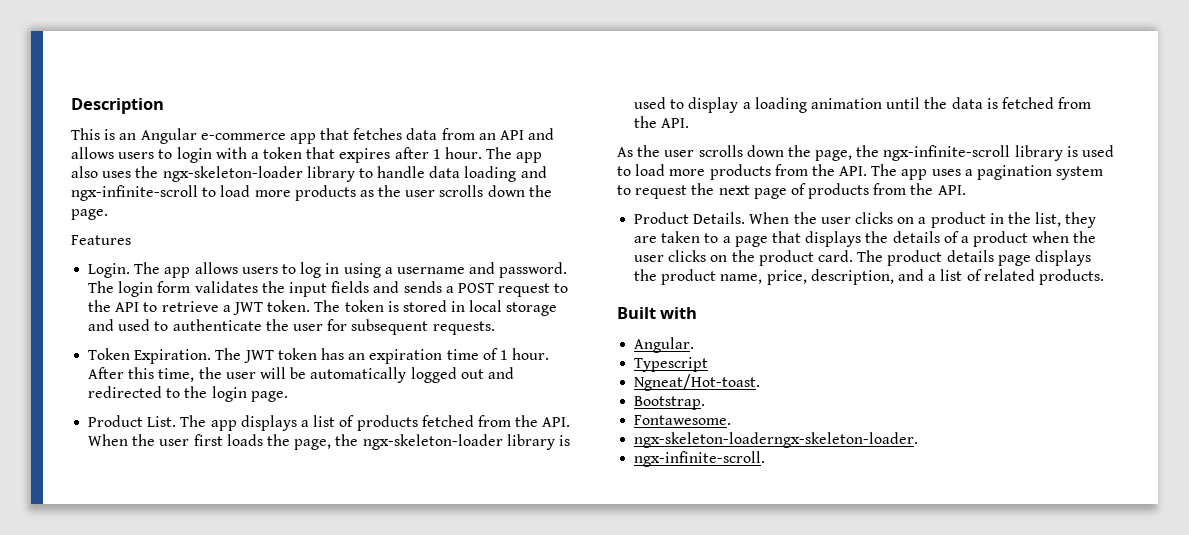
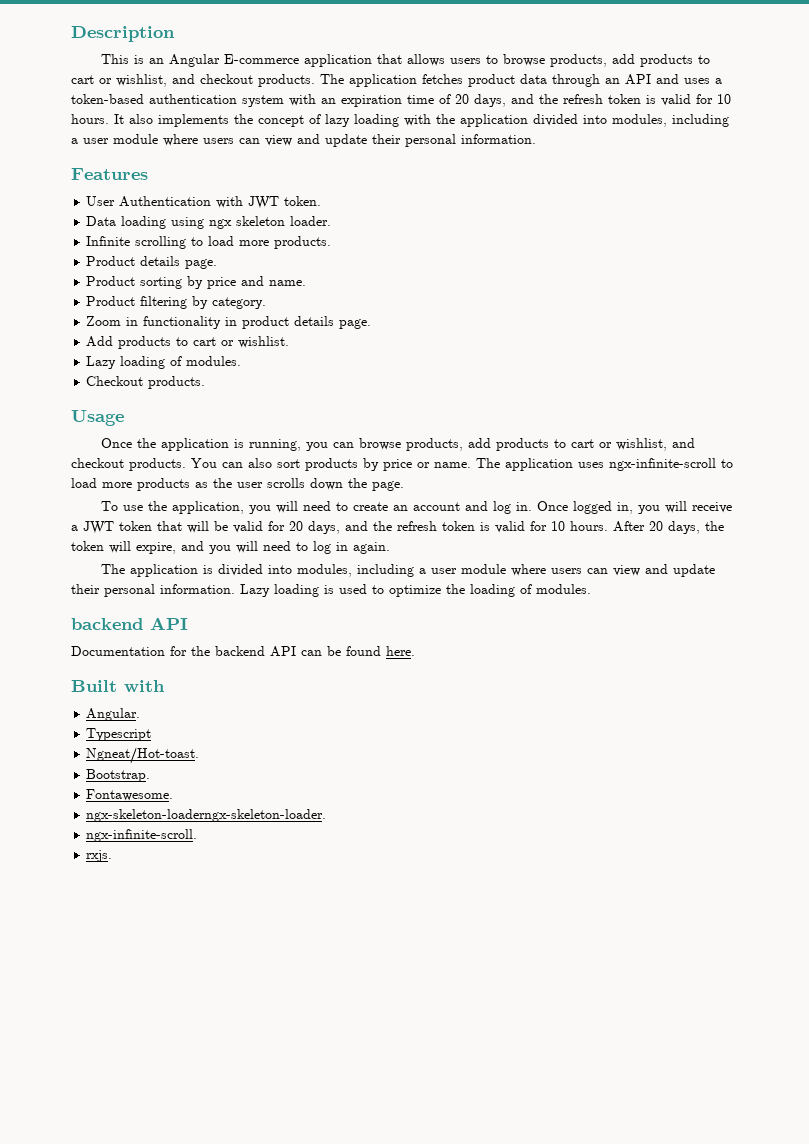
- This is an Angular e-commerce app that fetches data from an API and allows users to login with a token that expires after 1 hour. The app also uses the ngx-skeleton-loader library to handle data loading and ngx-infinite-scroll to load more products as the user scrolls down the page.
+ This is an Angular E-commerce application that allows users to browse products, add products to cart or wishlist, and checkout products. The application fetches product data through an API and uses a token-based authentication system with an expiration time of 20 days, and the refresh token is valid for 10 hours. It also implements the concept of lazy loading with the application divided into modules, including a user module where users can view and update their personal information.
+ Features
+ User Authentication with JWT token.
+ Data loading using ngx skeleton loader.
+ Infinite scrolling to load more products.
+ Product details page.
+ Product sorting by price and name.
+ Product filtering by category.
+ Zoom in functionality in product details page.
+ Add products to cart or wishlist.
+ Lazy loading of modules.
+ Checkout products.
+ Usage
+ Once the application is running, you can browse products, add products to cart or wishlist, and checkout products. You can also sort products by price or name. The application uses ngx-infinite-scroll to load more products as the user scrolls down the page.
- Features
- Login. The app allows users to log in using a username and password. The login form validates the input fields and sends a POST request to the API to retrieve a JWT token. The token is stored in local storage and used to authenticate the user for subsequent requests.
- Token Expiration. The JWT token has an expiration time of 1 hour. After this time, the user will be automatically logged out and redirected to the login page.
- Product List. The app displays a list of products fetched from the API. When the user first loads the page, the ngx-skeleton-loader library is used to display a loading animation until the data is fetched from the API.
- As the user scrolls down the page, the ngx-infinite-scroll library is used to load more products from the API. The app uses a pagination system to request the next page of products from the API.
- Product Details. When the user clicks on a product in the list, they are taken to a page that displays the details of a product when the user clicks on the product card. The product details page displays the product name, price, description, and a list of related products.
+ To use the application, you will need to create an account and log in. Once logged in, you will receive a JWT token that will be valid for 20 days, and the refresh token is valid for 10 hours. After 20 days, the token will expire, and you will need to log in again.
+ The application is divided into modules, including a user module where users can view and update their personal information. Lazy loading is used to optimize the loading of modules.
+ backend API
+ Documentation for the backend API can be found here.
+ rxjs.

